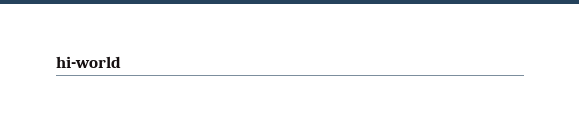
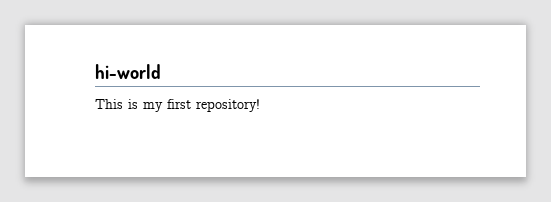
+ This is my first repository!

